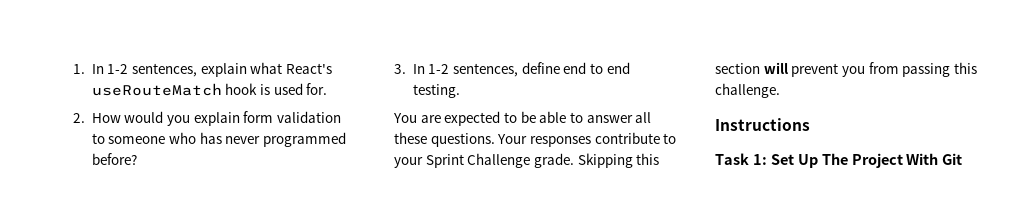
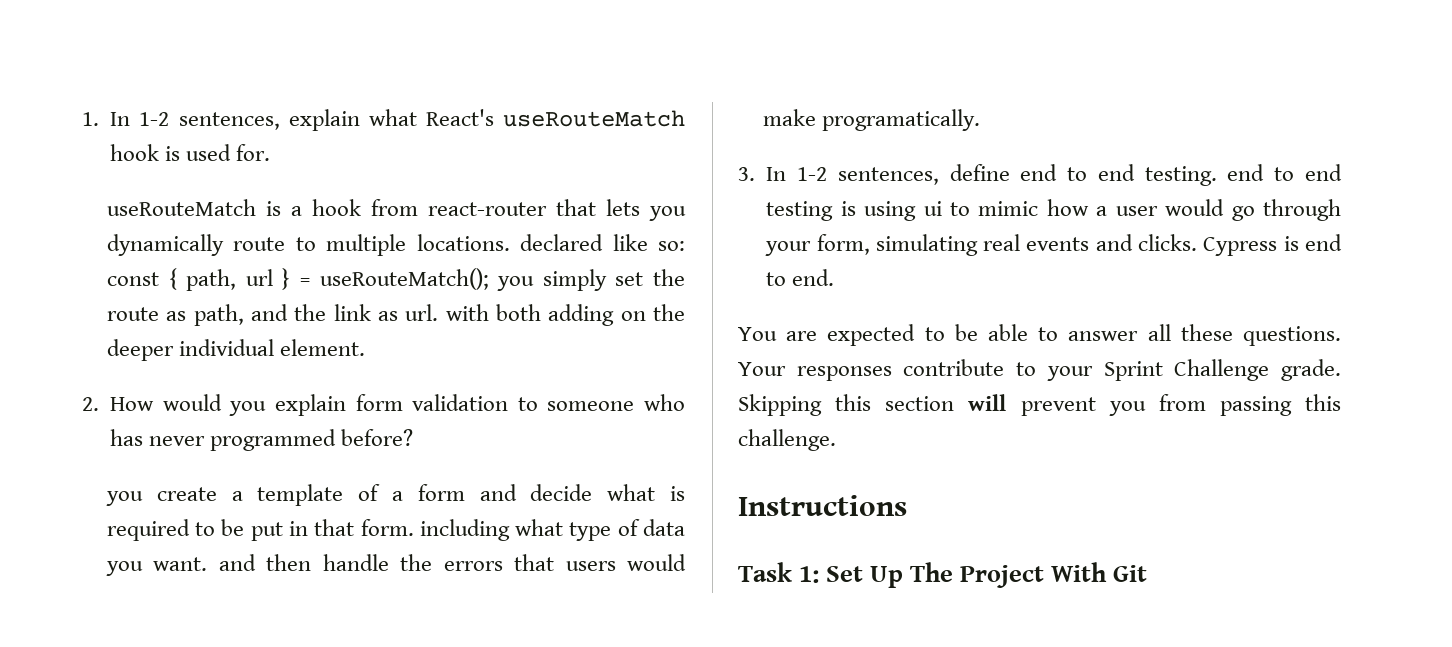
+ useRouteMatch is a hook from react-router that lets you dynamically route to multiple locations. declared like so: const { path, url } = useRouteMatch(); you simply set the route as path, and the link as url. with both adding on the deeper individual element.
+ you create a template of a form and decide what is required to be put in that form. including what type of data you want. and then handle the errors that users would make programatically.
- 3. In 1-2 sentences, define end to end testing.
+ 3. In 1-2 sentences, define end to end testing. end to end testing is using ui to mimic how a user would go through your form, simulating real events and clicks. Cypress is end to end.

